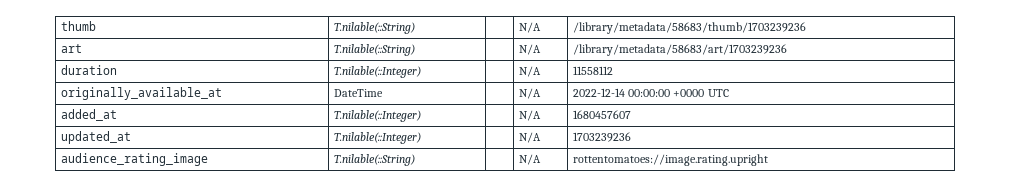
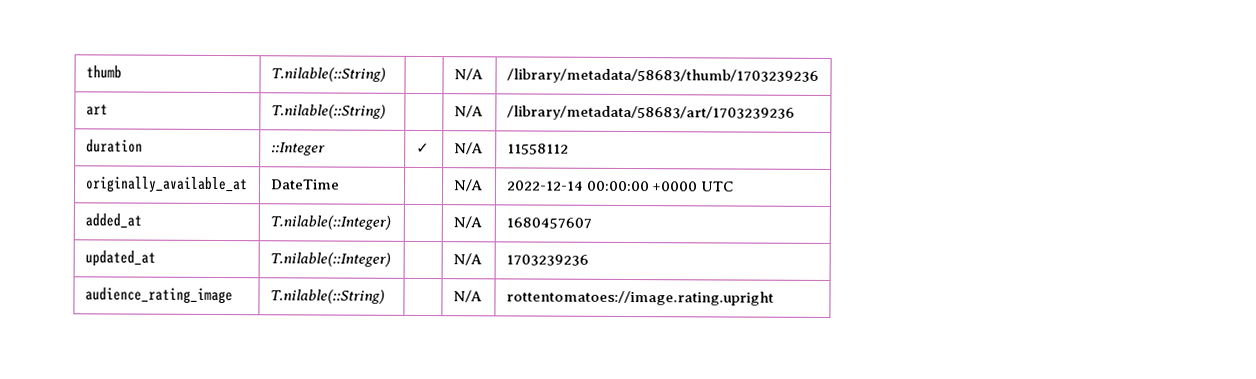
- duration | T.nilable(::Integer) | | N/A | 11558112
+ duration | ::Integer | ✓ | N/A | 11558112

